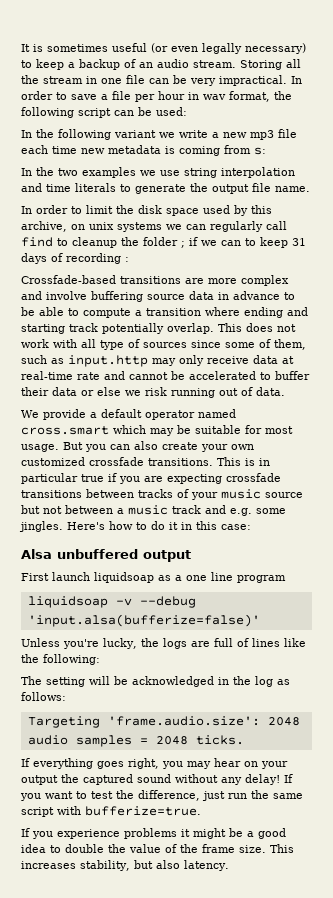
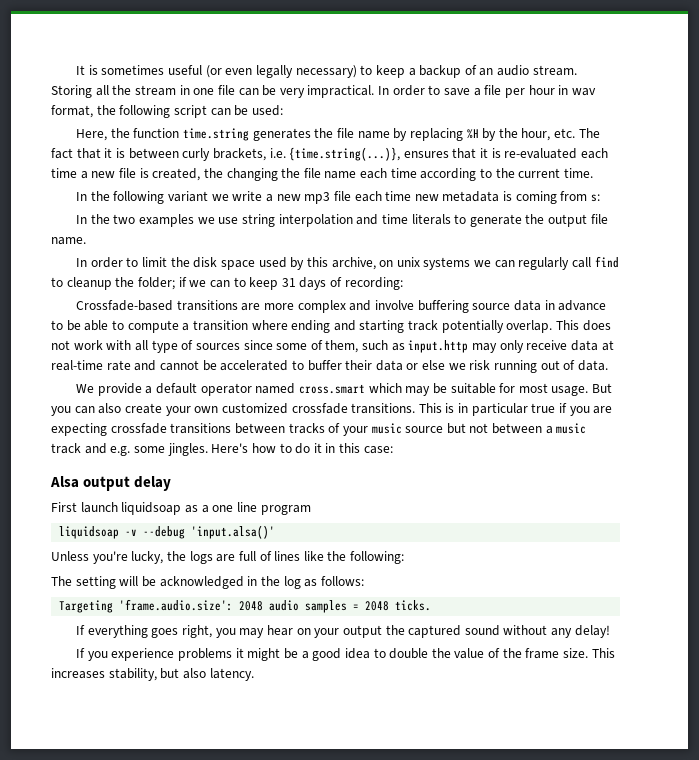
+ Here, the function time.string generates the file name by replacing %H by the hour, etc. The fact that it is between curly brackets, i.e. {time.string(...)}, ensures that it is re-evaluated each time a new file is created, the changing the file name each time according to the current time.
- In order to limit the disk space used by this archive, on unix systems we can regularly call find to cleanup the folder ; if we can to keep 31 days of recording :
+ In order to limit the disk space used by this archive, on unix systems we can regularly call find to cleanup the folder; if we can to keep 31 days of recording:
- Alsa unbuffered output
+ Alsa output delay
- liquidsoap -v --debug 'input.alsa(bufferize=false)'
+ liquidsoap -v --debug 'input.alsa()'
- If you want to test the difference, just run the same script with bufferize=true.

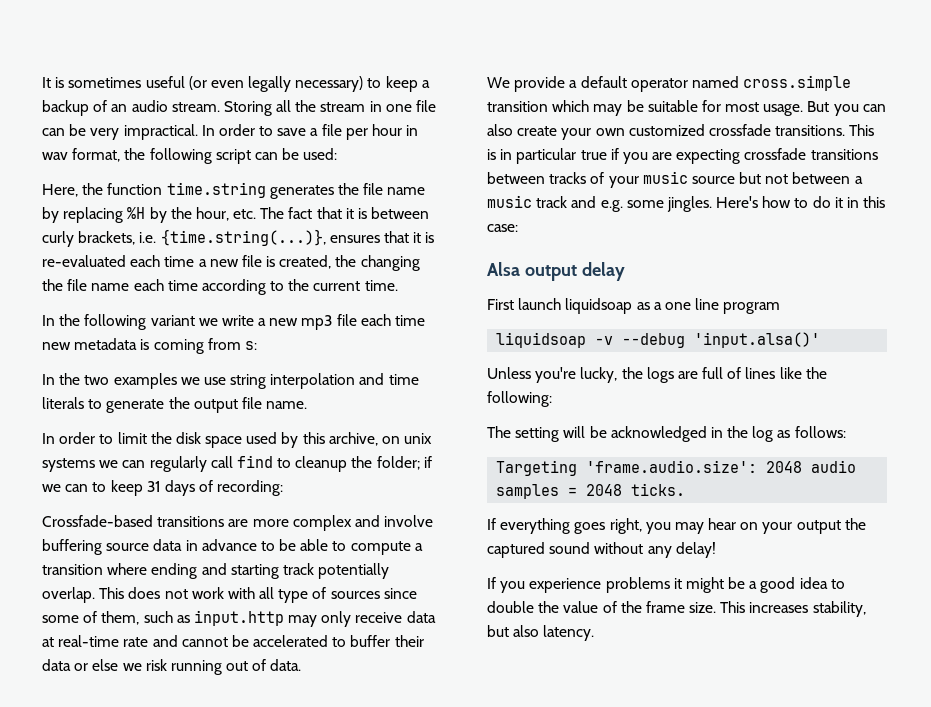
- We provide a default operator named cross.smart which may be suitable for most usage.
+ We provide a default operator named cross.simple transition which may be suitable for most usage.

